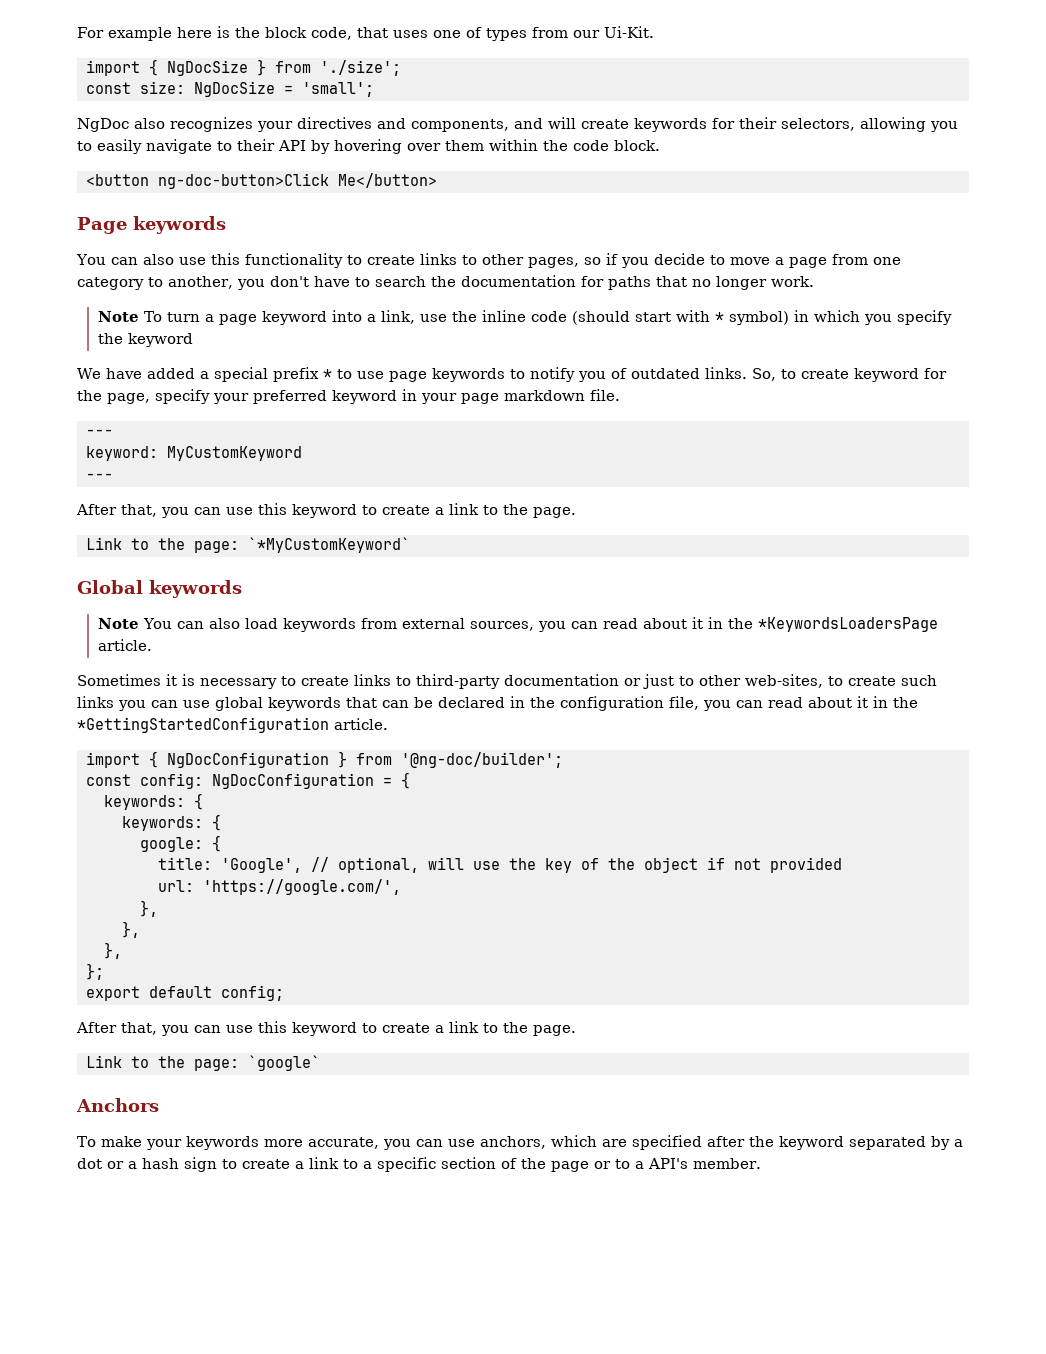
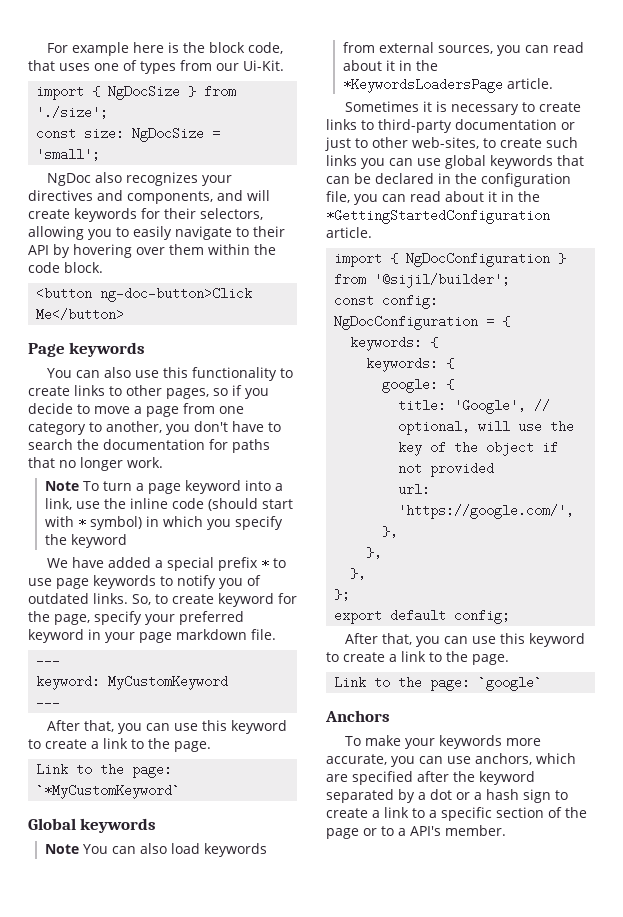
- import { NgDocConfiguration } from '@ng-doc/builder';
+ import { NgDocConfiguration } from '@sijil/builder';

